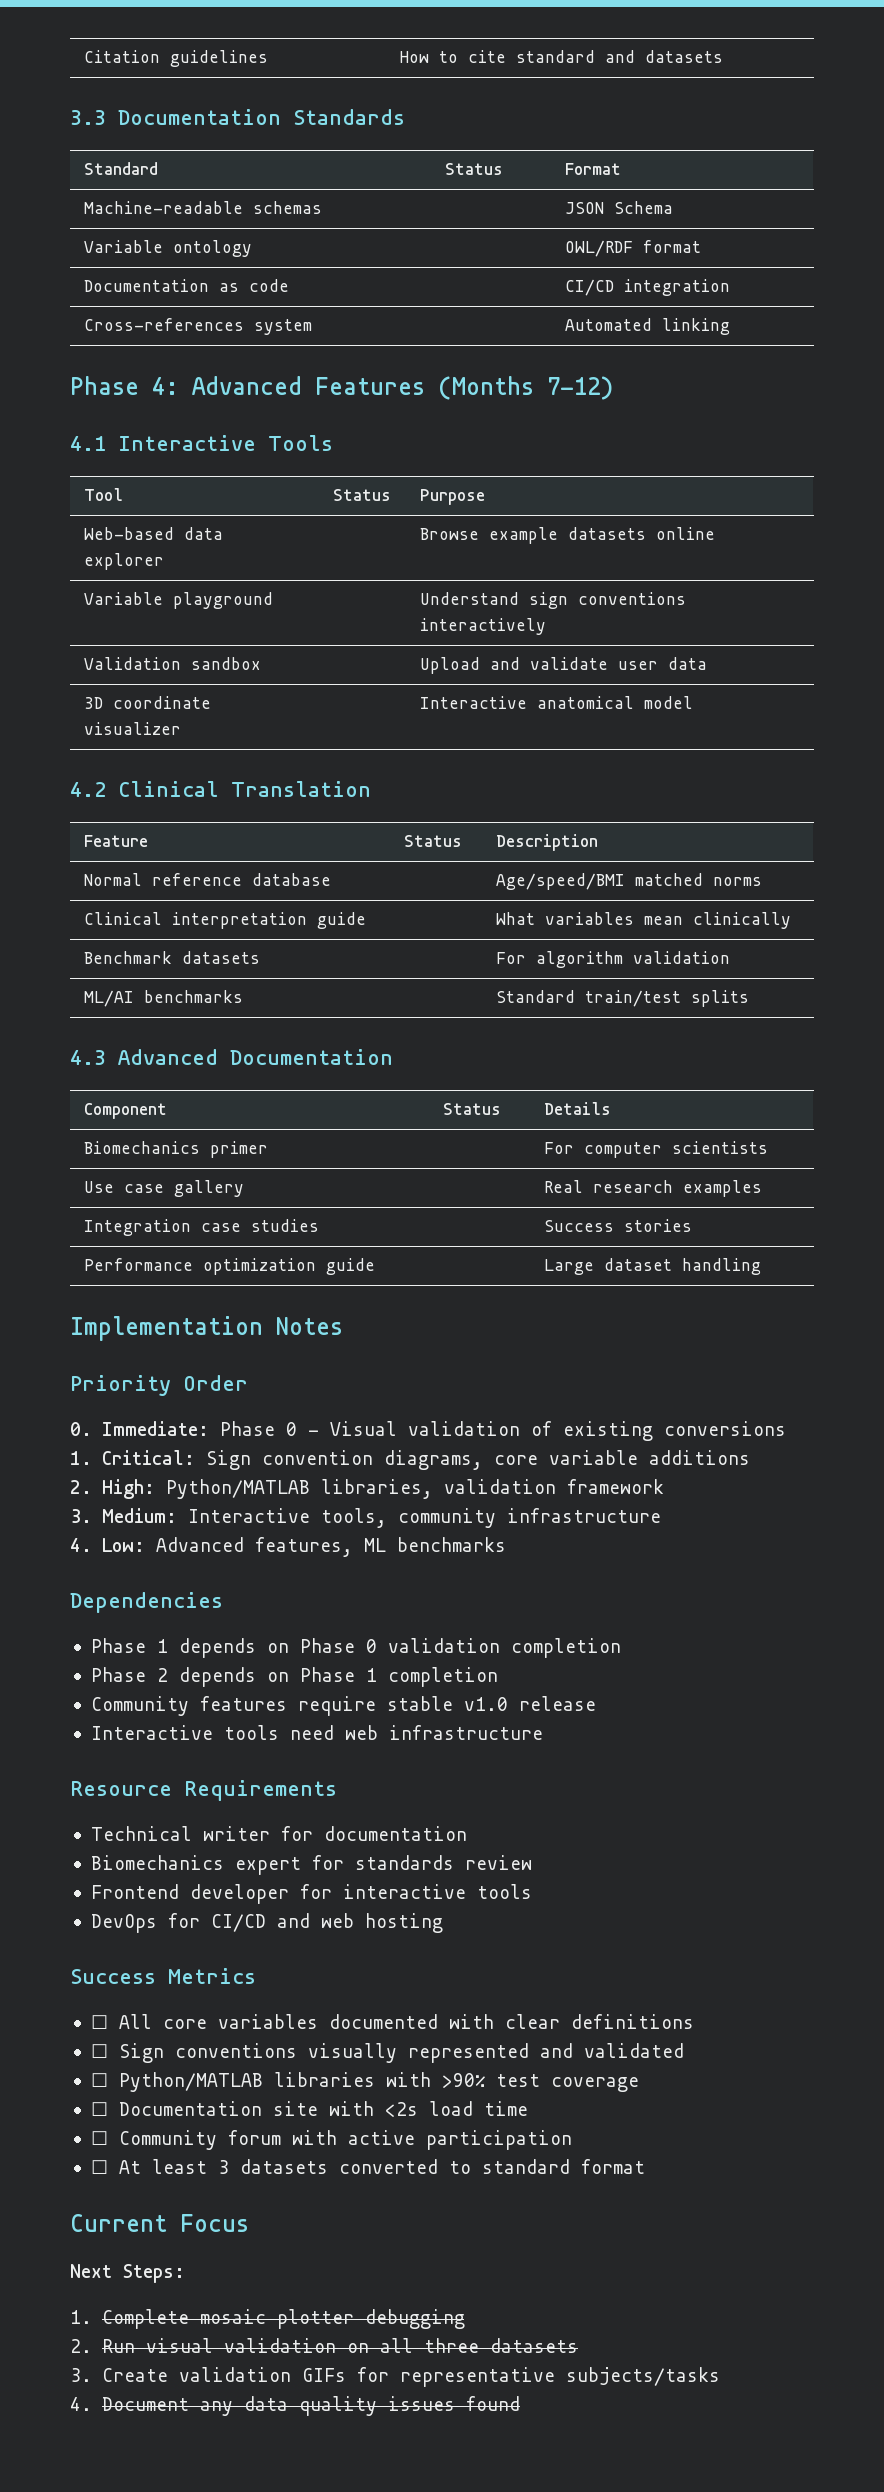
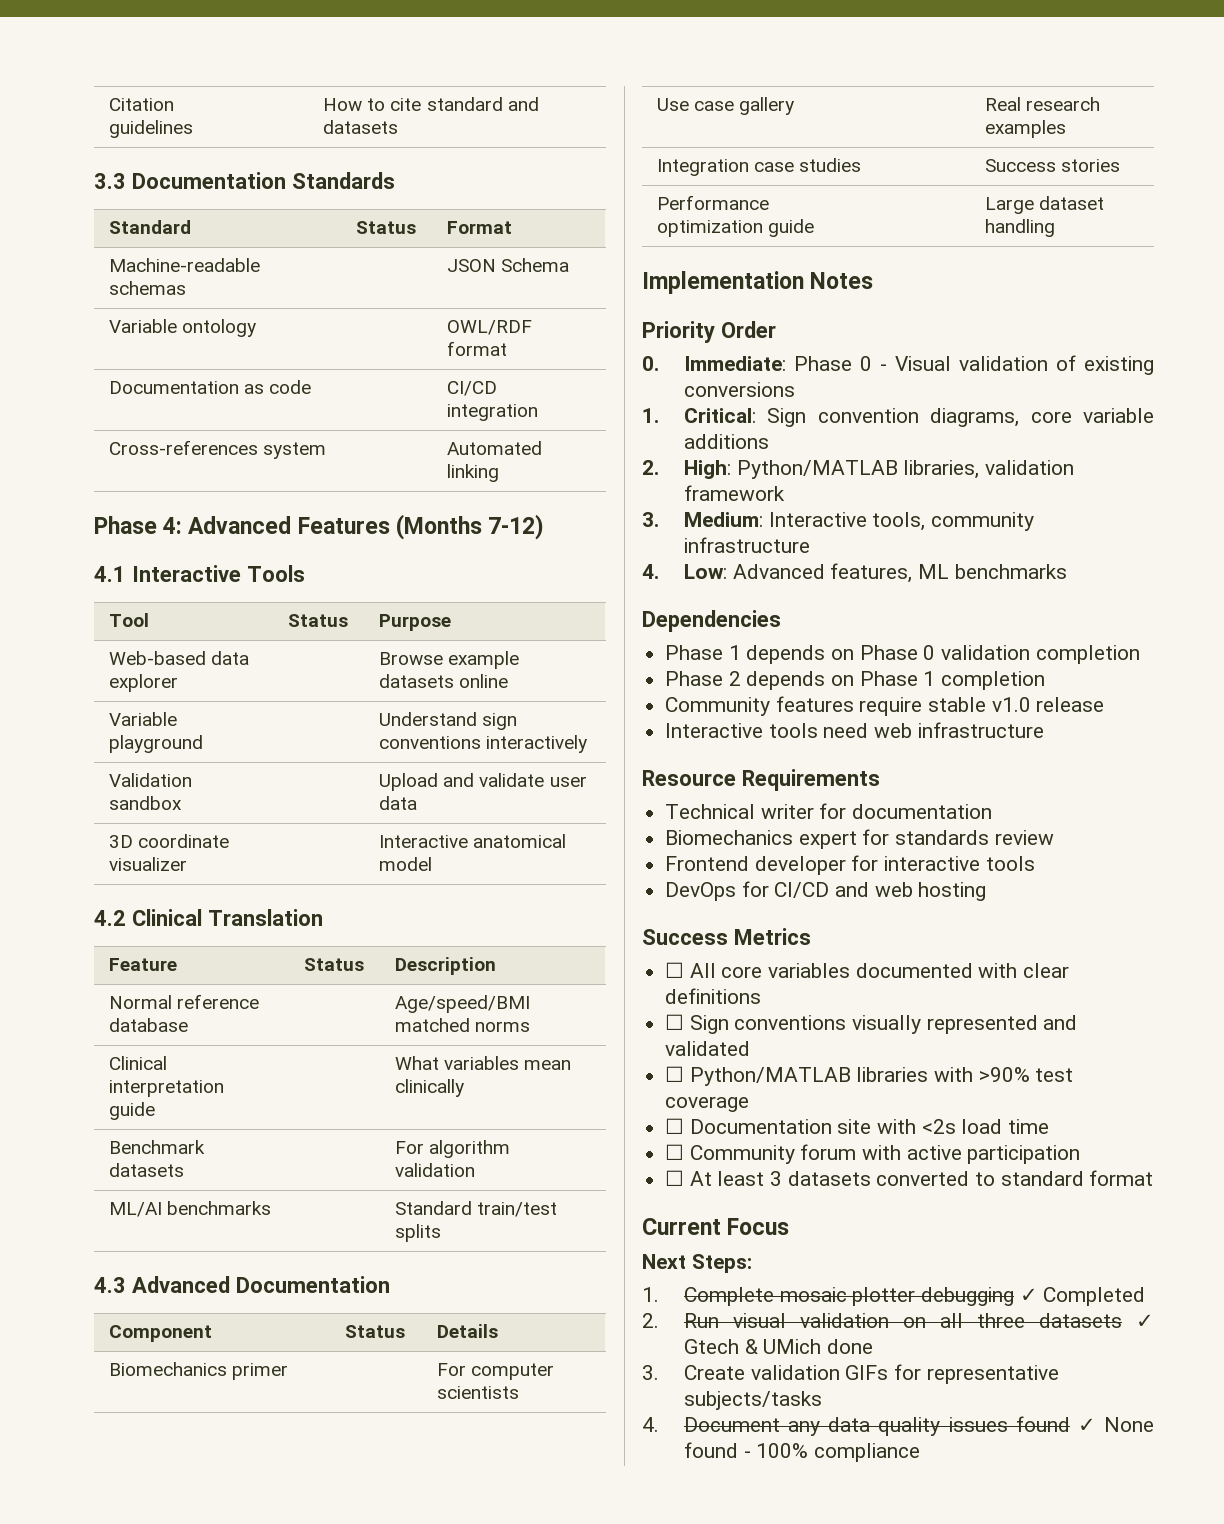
- 1. Complete mosaic plotter debugging
+ 1. Complete mosaic plotter debugging ✓ Completed
- 2. Run visual validation on all three datasets
+ 2. Run visual validation on all three datasets ✓ Gtech & UMich done
- 4. Document any data quality issues found
+ 4. Document any data quality issues found ✓ None found - 100% compliance

